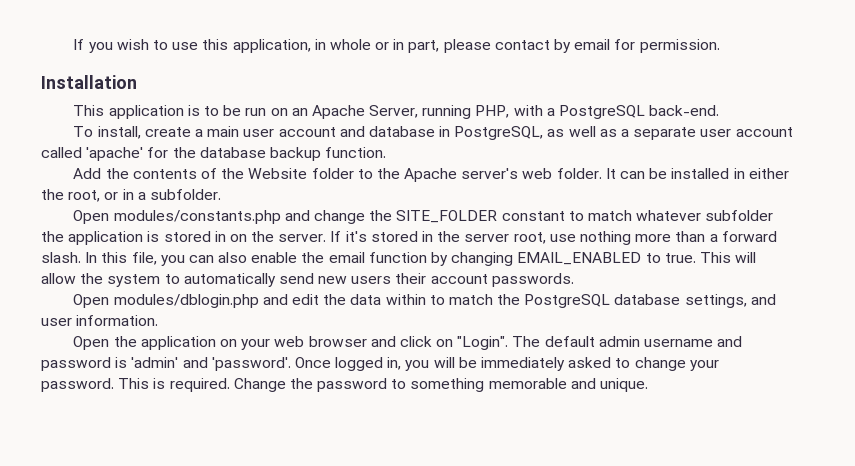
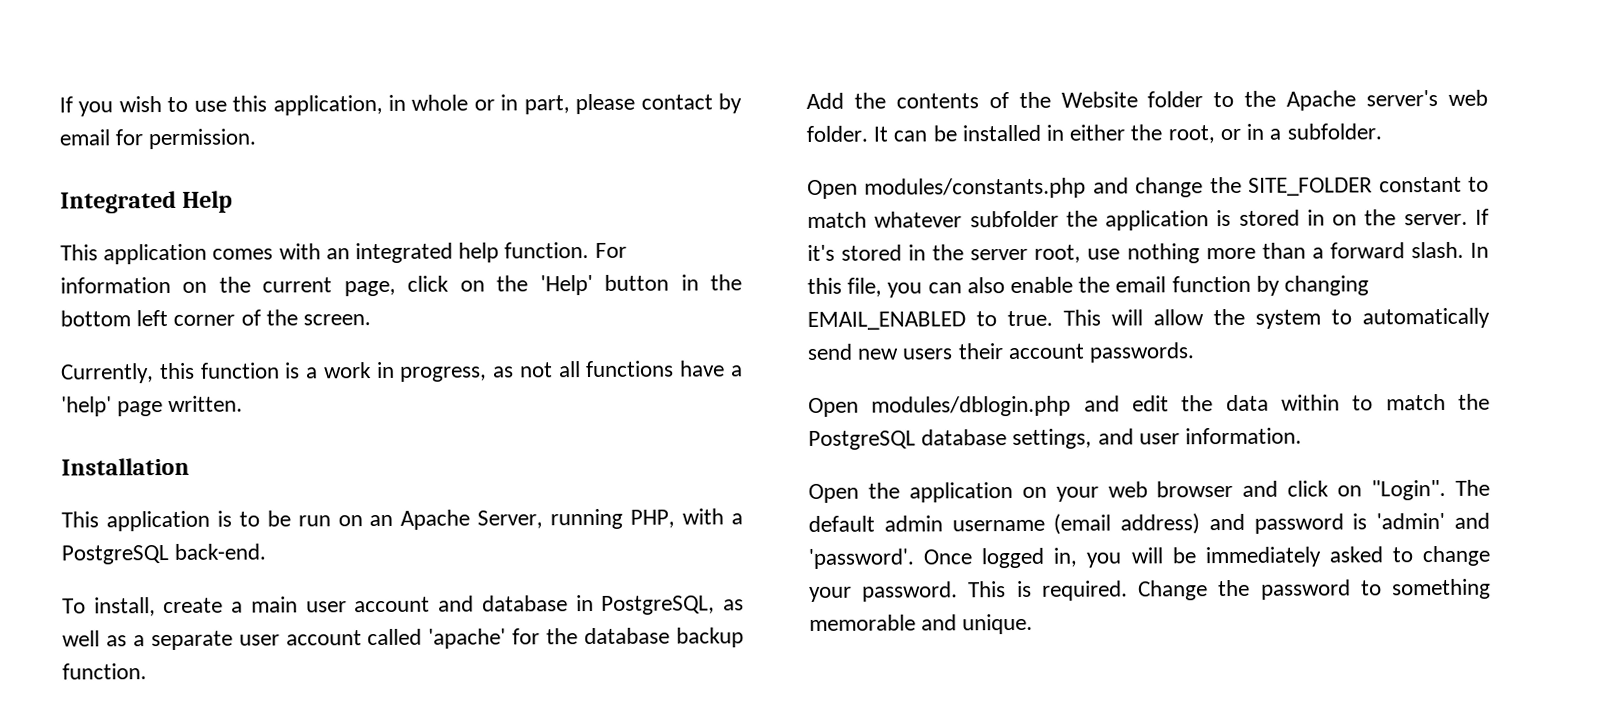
+ Integrated Help
+ This application comes with an integrated help function. For information on the current page, click on the 'Help' button in the bottom left corner of the screen.
+ Currently, this function is a work in progress, as not all functions have a 'help' page written.
- The default admin username and password is 'admin' and 'password'.
+ The default admin username (email address) and password is 'admin' and 'password'.

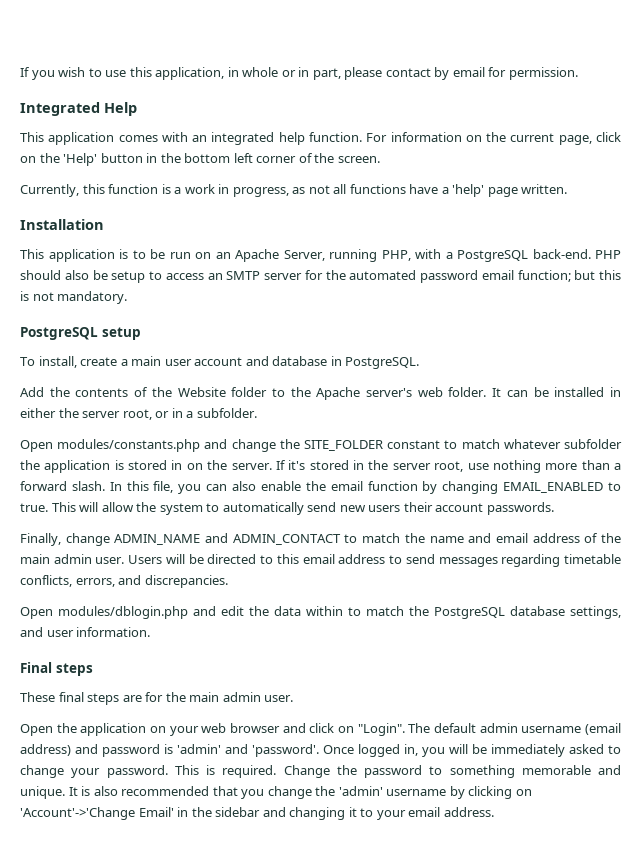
+ PHP should also be setup to access an SMTP server for the automated password email function; but this is not mandatory.
+ PostgreSQL setup
- To install, create a main user account and database in PostgreSQL, as well as a separate user account called 'apache' for the database backup function.
+ To install, create a main user account and database in PostgreSQL.
- It can be installed in either the root, or in a subfolder.
+ It can be installed in either the server root, or in a subfolder.
+ Finally, change ADMIN_NAME and ADMIN_CONTACT to match the name and email address of the main admin user. Users will be directed to this email address to send messages regarding timetable conflicts, errors, and discrepancies.
+ Final steps
+ These final steps are for the main admin user.
+ It is also recommended that you change the 'admin' username by clicking on 'Account'->'Change Email' in the sidebar and changing it to your email address.

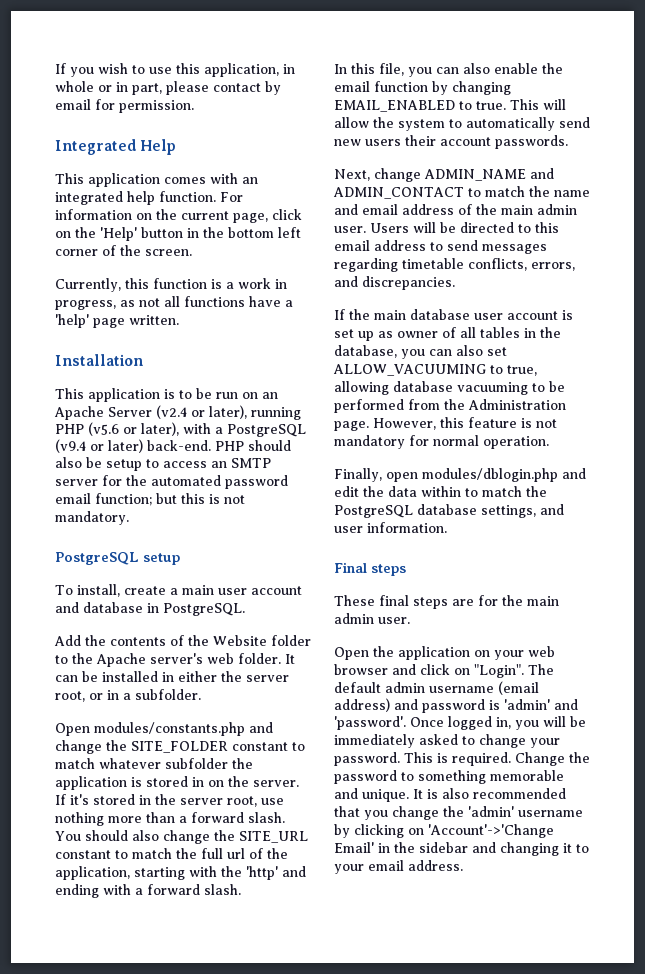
- This application is to be run on an Apache Server, running PHP, with a PostgreSQL back-end.
+ This application is to be run on an Apache Server (v2.4 or later), running PHP (v5.6 or later), with a PostgreSQL (v9.4 or later) back-end.
- If it's stored in the server root, use nothing more than a forward slash. In this file, you can also enable the email function by changing EMAIL_ENABLED to true.
+ If it's stored in the server root, use nothing more than a forward slash. You should also change the SITE_URL constant to match the full url of the application, starting with the 'http' and ending with a forward slash.
+ In this file, you can also enable the email function by changing EMAIL_ENABLED to true.
- Finally, change ADMIN_NAME and ADMIN_CONTACT to match the name and email address of the main admin user.
+ Next, change ADMIN_NAME and ADMIN_CONTACT to match the name and email address of the main admin user.
- Open modules/dblogin.php and edit the data within to match the PostgreSQL database settings, and user information.
+ If the main database user account is set up as owner of all tables in the database, you can also set ALLOW_VACUUMING to true, allowing database vacuuming to be performed from the Administration page. However, this feature is not mandatory for normal operation.
+ Finally, open modules/dblogin.php and edit the data within to match the PostgreSQL database settings, and user information.

